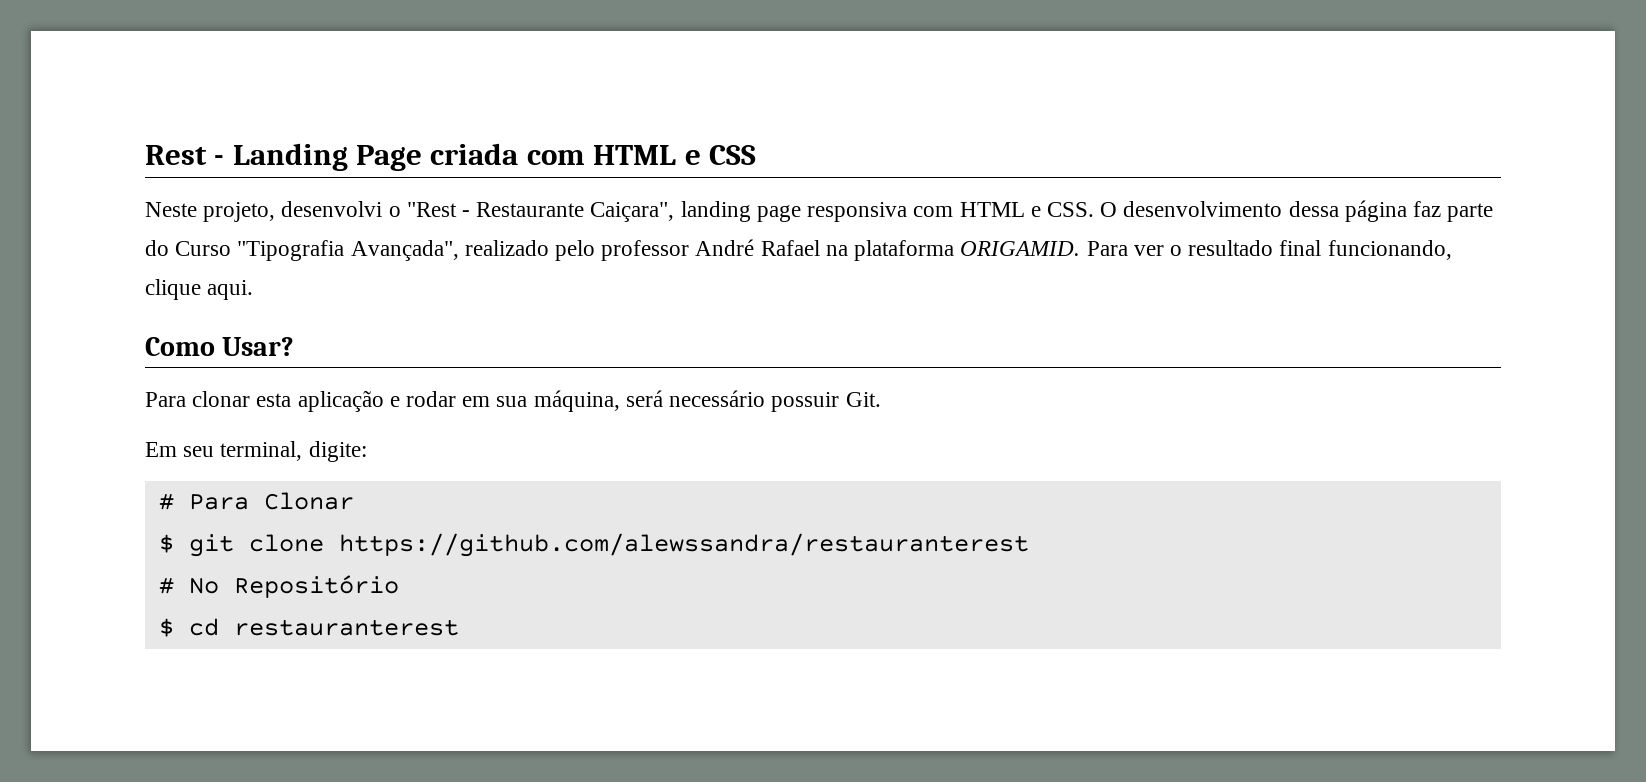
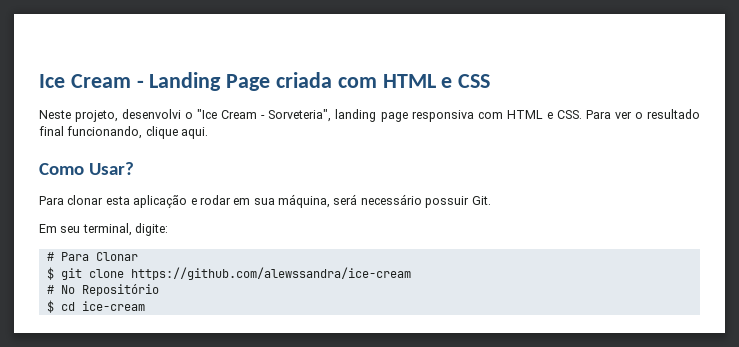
- Rest - Landing Page criada com HTML e CSS
+ Ice Cream - Landing Page criada com HTML e CSS
- Neste projeto, desenvolvi o "Rest - Restaurante Caiçara", landing page responsiva com HTML e CSS. O desenvolvimento dessa página faz parte do Curso "Tipografia Avançada", realizado pelo professor André Rafael na plataforma ORIGAMID. Para ver o resultado final funcionando, clique aqui.
+ Neste projeto, desenvolvi o "Ice Cream - Sorveteria", landing page responsiva com HTML e CSS. Para ver o resultado final funcionando, clique aqui.
- $ git clone https://github.com/alewssandra/restauranterest
+ $ git clone https://github.com/alewssandra/ice-cream
- $ cd restauranterest
+ $ cd ice-cream

